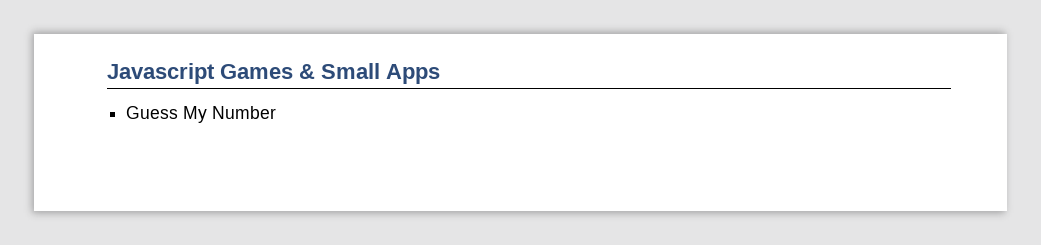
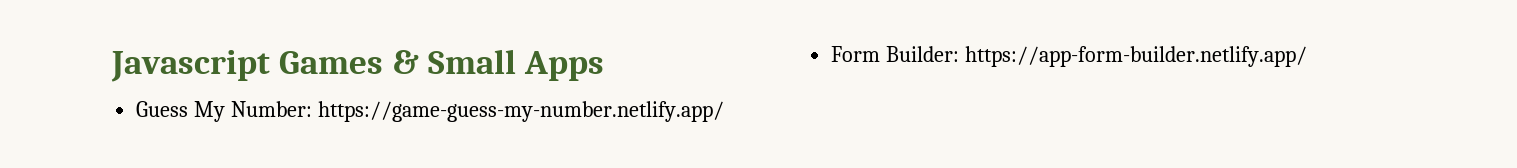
- Guess My Number
+ Guess My Number: https://game-guess-my-number.netlify.app/
+ Form Builder: https://app-form-builder.netlify.app/

